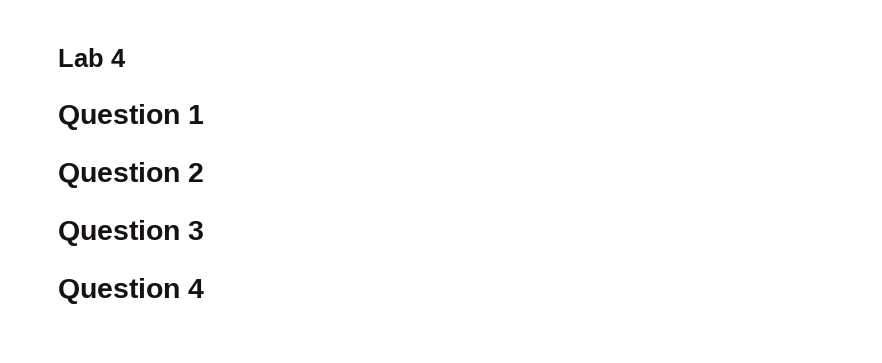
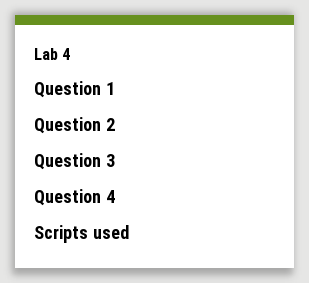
+ Scripts used

